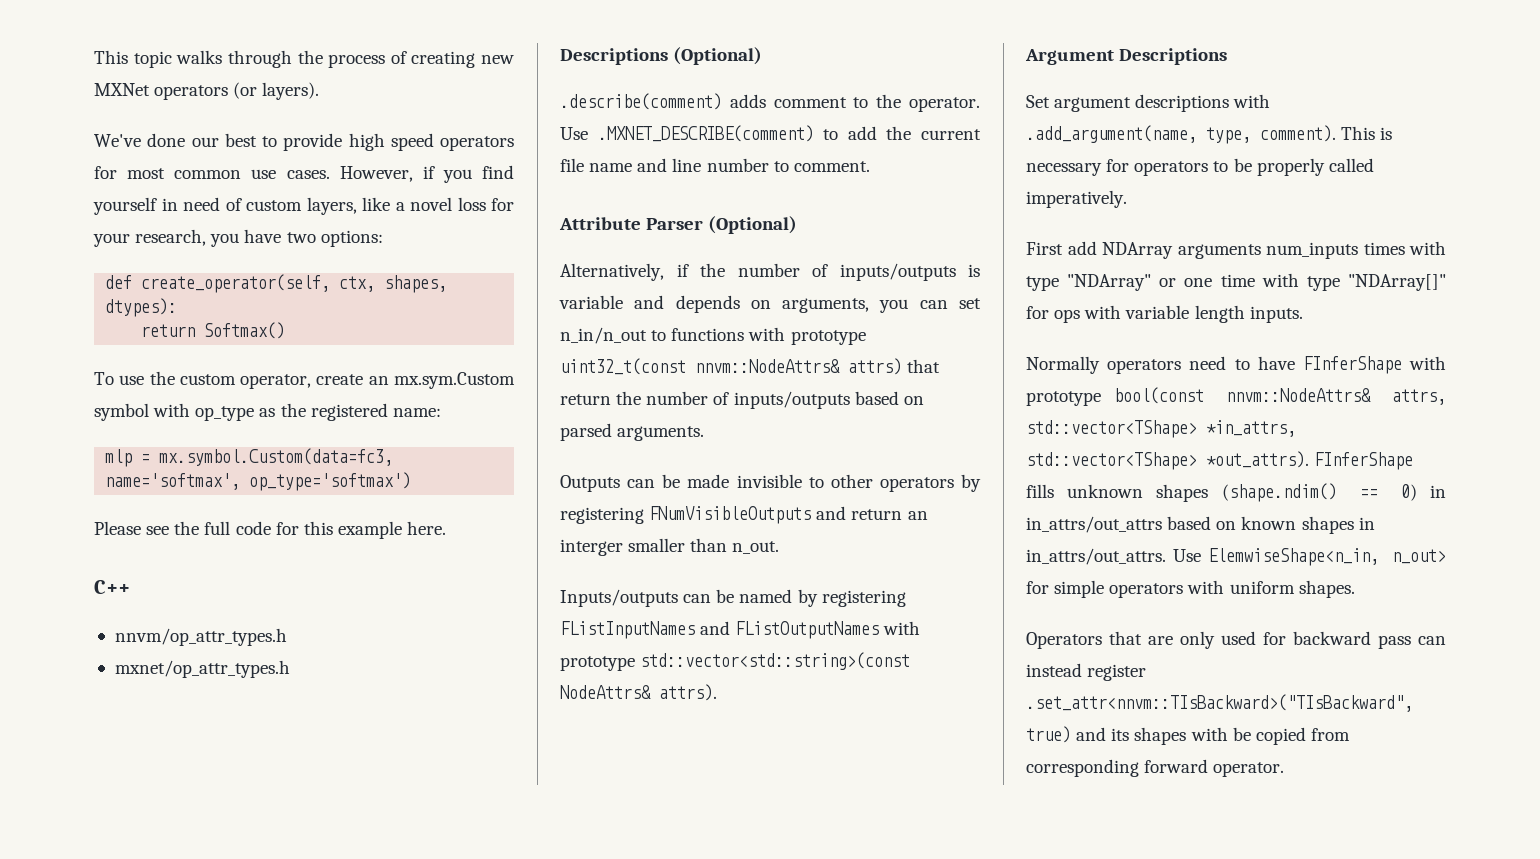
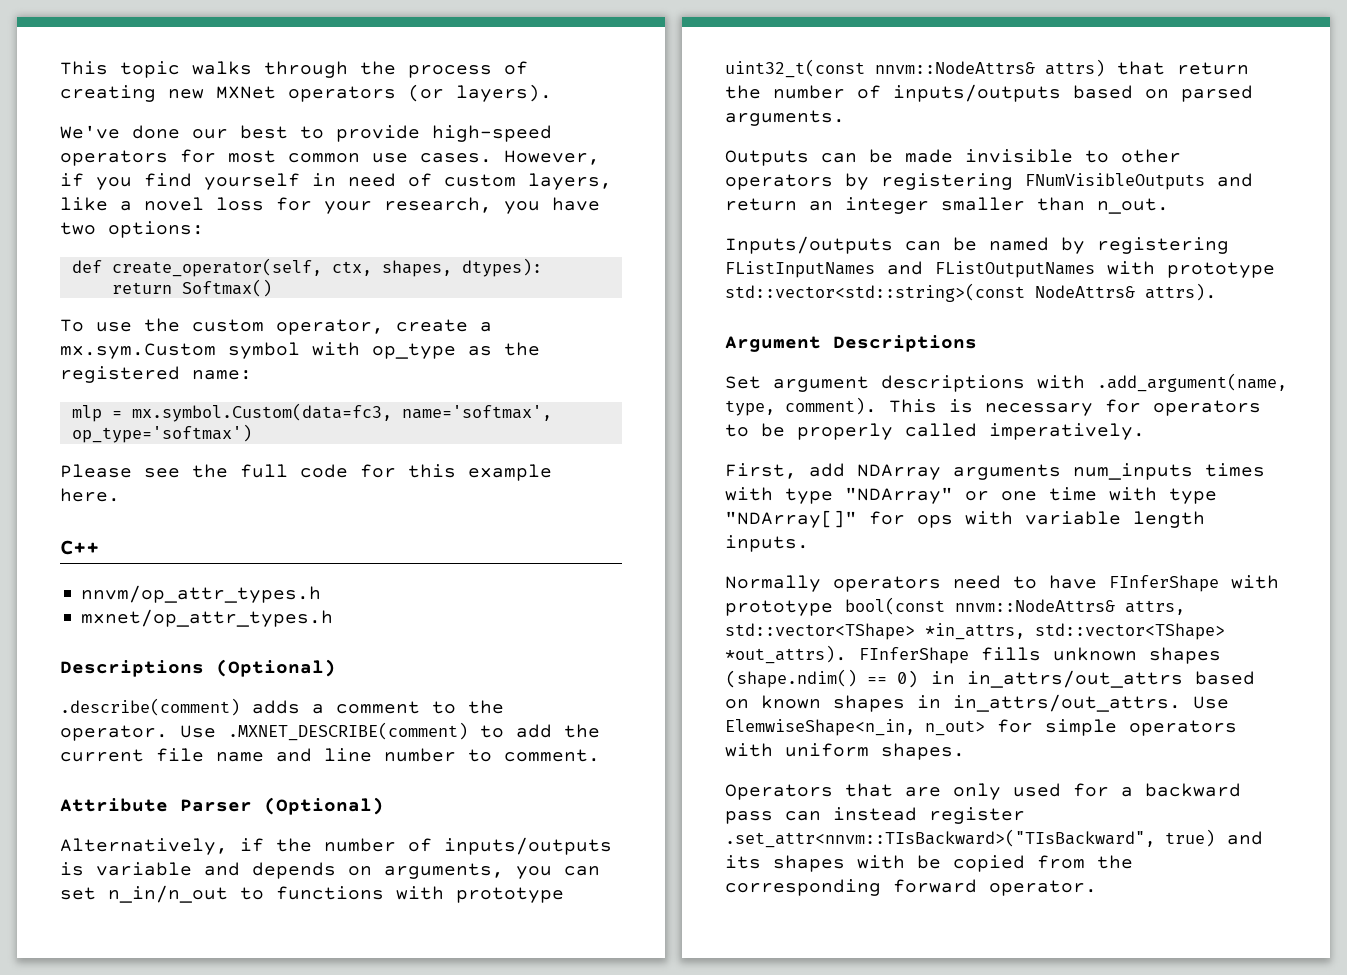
- We've done our best to provide high speed operators for most common use cases.
+ We've done our best to provide high-speed operators for most common use cases.
- To use the custom operator, create an mx.sym.Custom symbol with op_type as the registered name:
+ To use the custom operator, create a mx.sym.Custom symbol with op_type as the registered name:
- .describe(comment) adds comment to the operator.
+ .describe(comment) adds a comment to the operator.
- Outputs can be made invisible to other operators by registering FNumVisibleOutputs and return an interger smaller than n_out.
+ Outputs can be made invisible to other operators by registering FNumVisibleOutputs and return an integer smaller than n_out.
- First add NDArray arguments num_inputs times with type "NDArray" or one time with type "NDArray[]" for ops with variable length inputs.
+ First, add NDArray arguments num_inputs times with type "NDArray" or one time with type "NDArray[]" for ops with variable length inputs.
- Operators that are only used for backward pass can instead register .set_attr<nnvm::TIsBackward>("TIsBackward", true) and its shapes with be copied from corresponding forward operator.
+ Operators that are only used for a backward pass can instead register .set_attr<nnvm::TIsBackward>("TIsBackward", true) and its shapes with be copied from the corresponding forward operator.

